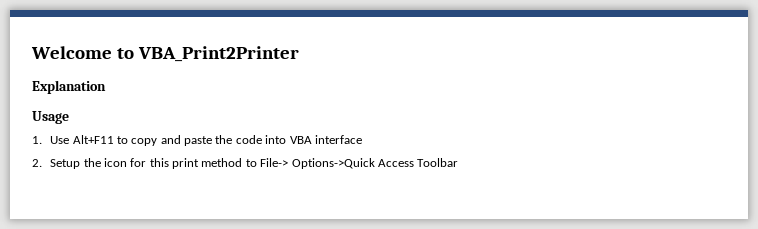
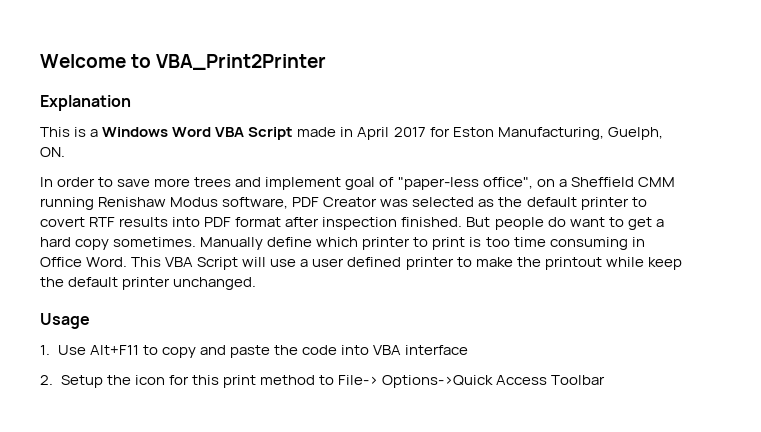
+ This is a Windows Word VBA Script made in April 2017 for Eston Manufacturing, Guelph, ON.
+ In order to save more trees and implement goal of "paper-less office", on a Sheffield CMM running Renishaw Modus software, PDF Creator was selected as the default printer to covert RTF results into PDF format after inspection finished. But people do want to get a hard copy sometimes. Manually define which printer to print is too time consuming in Office Word. This VBA Script will use a user defined printer to make the printout while keep the default printer unchanged.

